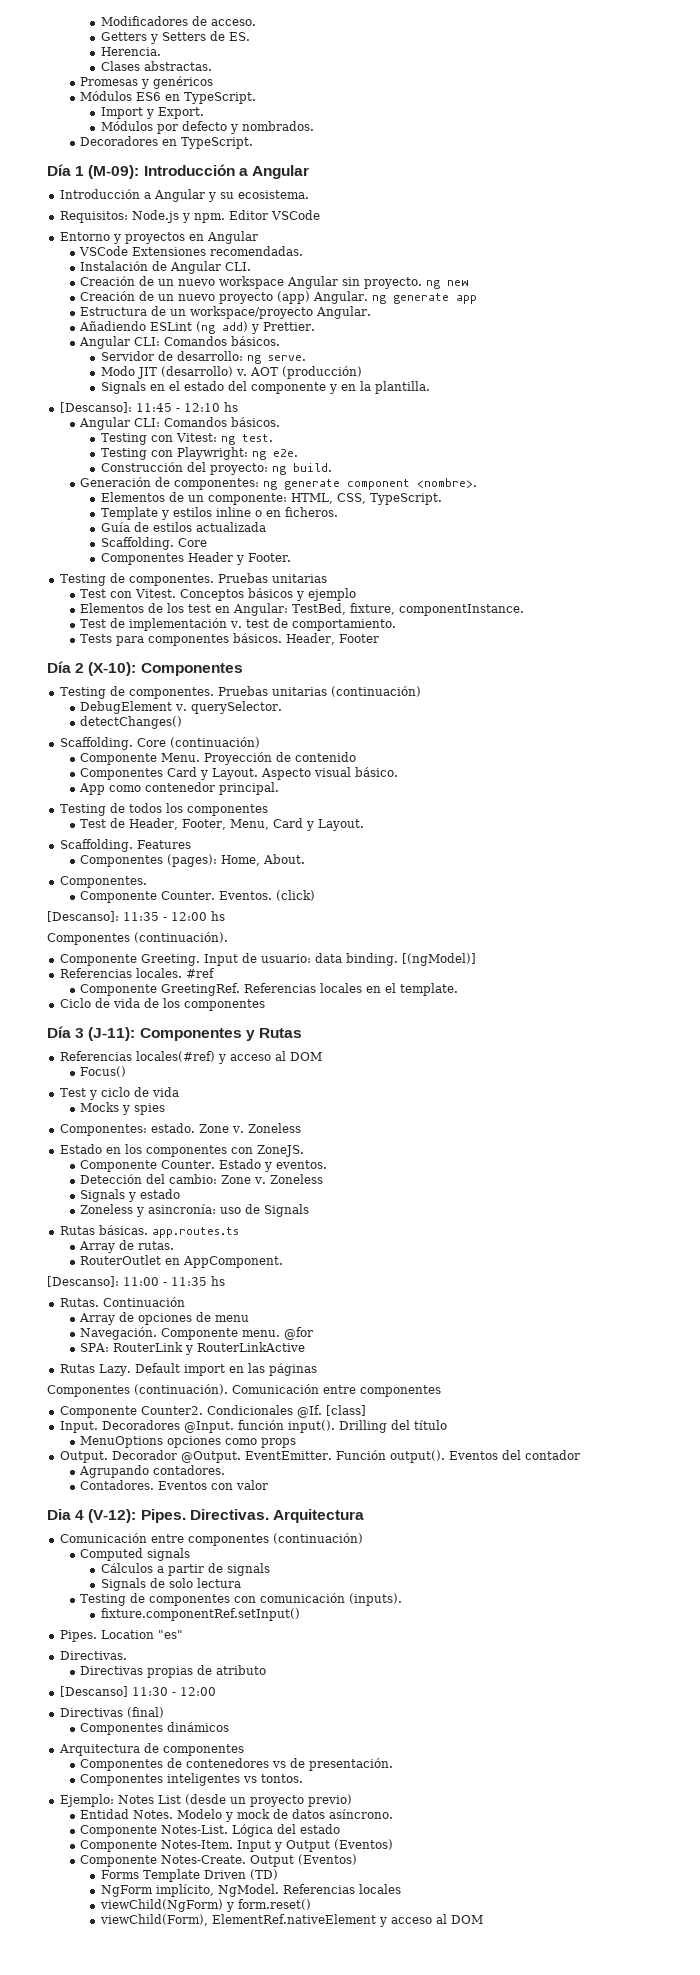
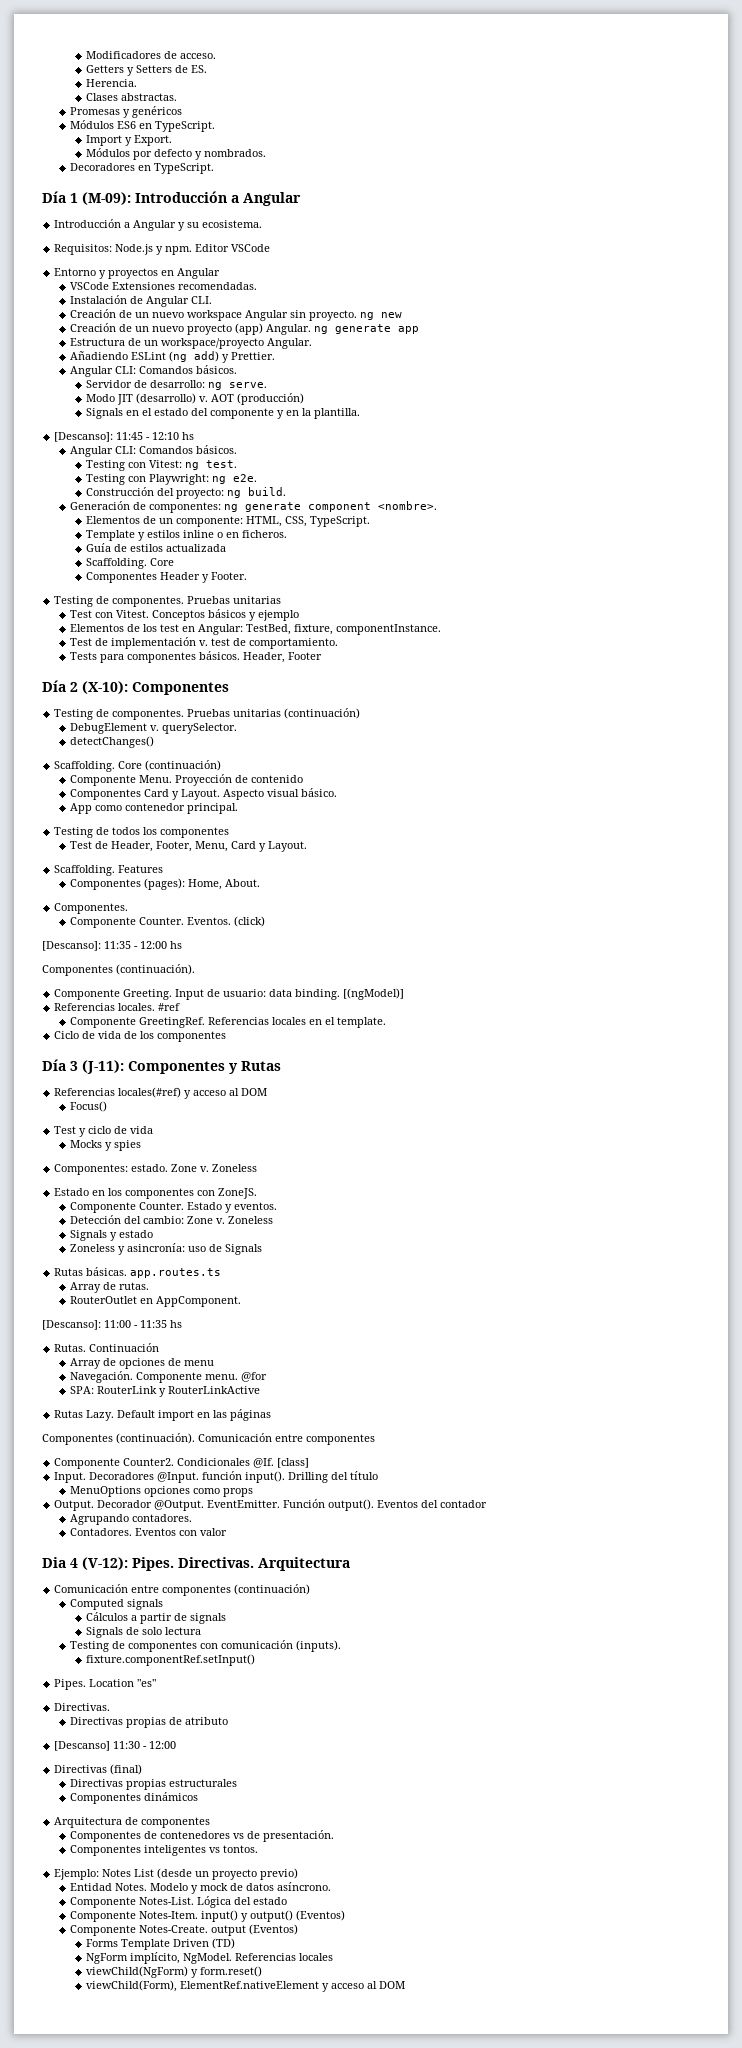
+ Directivas propias estructurales
- Componente Notes-Item. Input y Output (Eventos)
+ Componente Notes-Item. input() y output() (Eventos)
- Componente Notes-Create. Output (Eventos)
+ Componente Notes-Create. output (Eventos)

